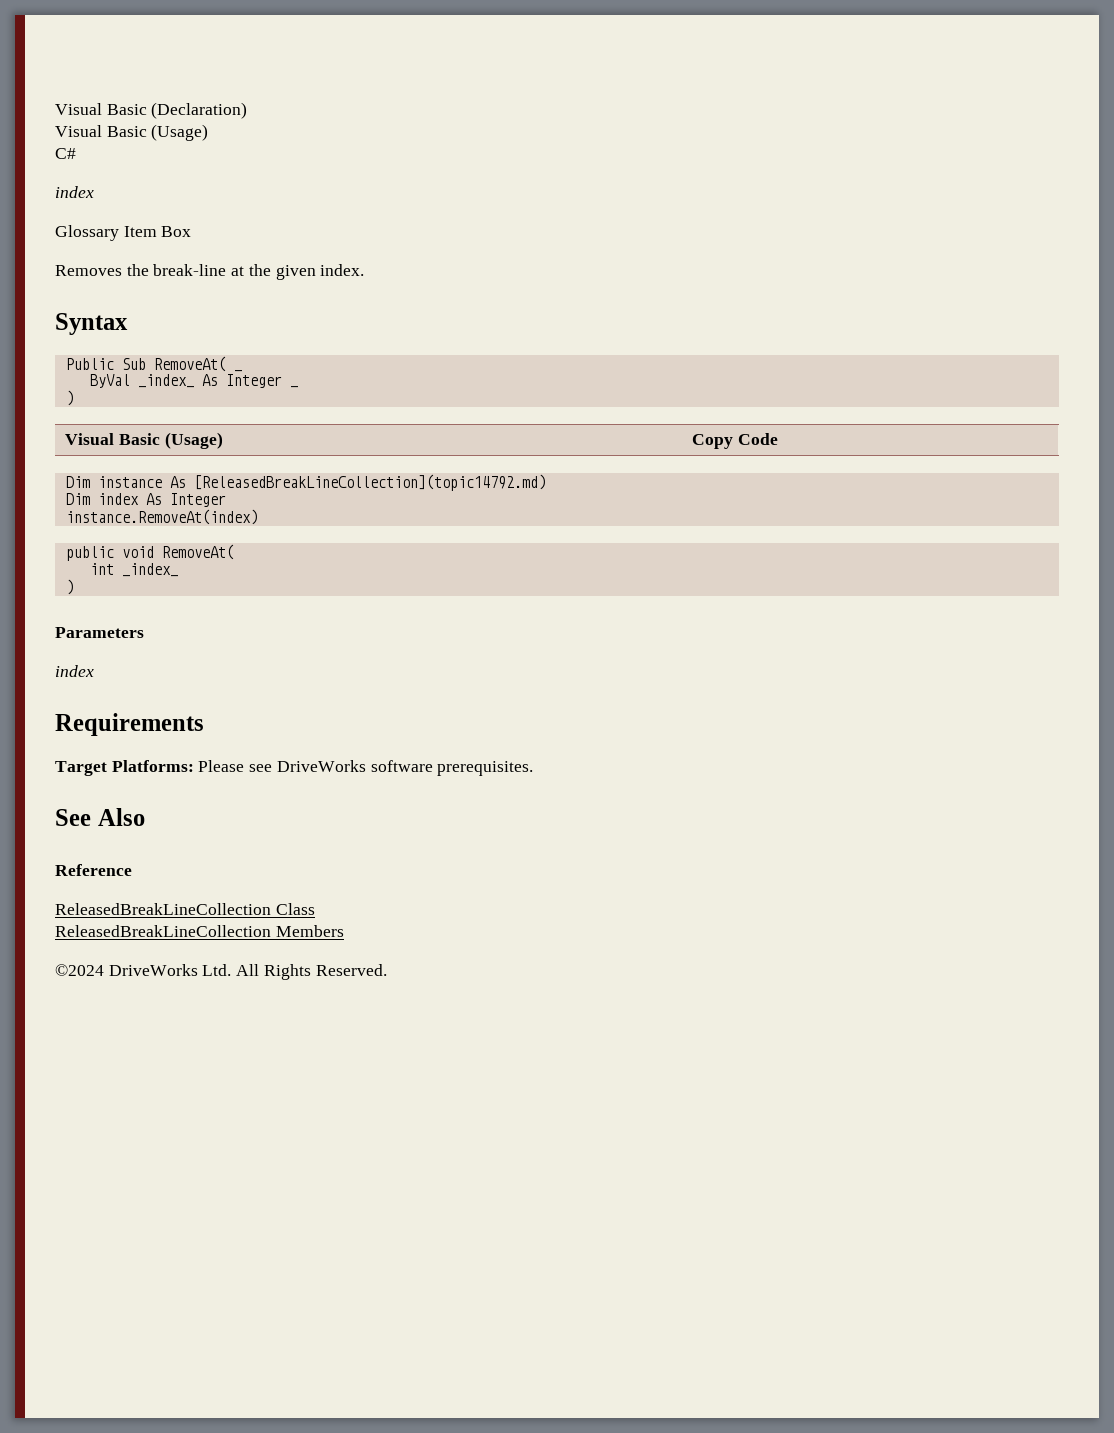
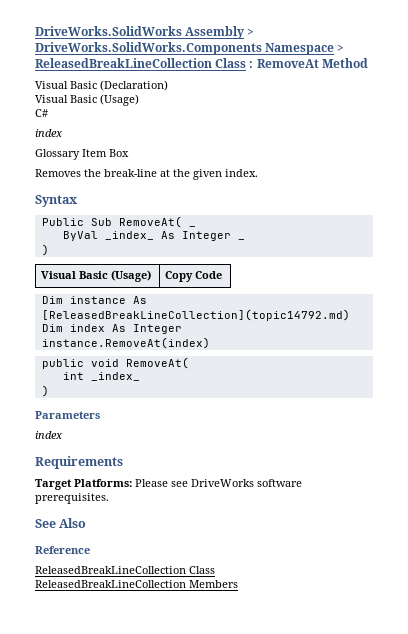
+ DriveWorks.SolidWorks Assembly > DriveWorks.SolidWorks.Components Namespace > ReleasedBreakLineCollection Class : RemoveAt Method
- ©2024 DriveWorks Ltd. All Rights Reserved.

